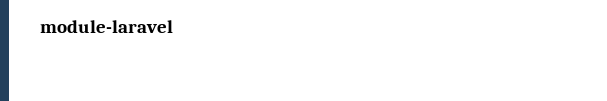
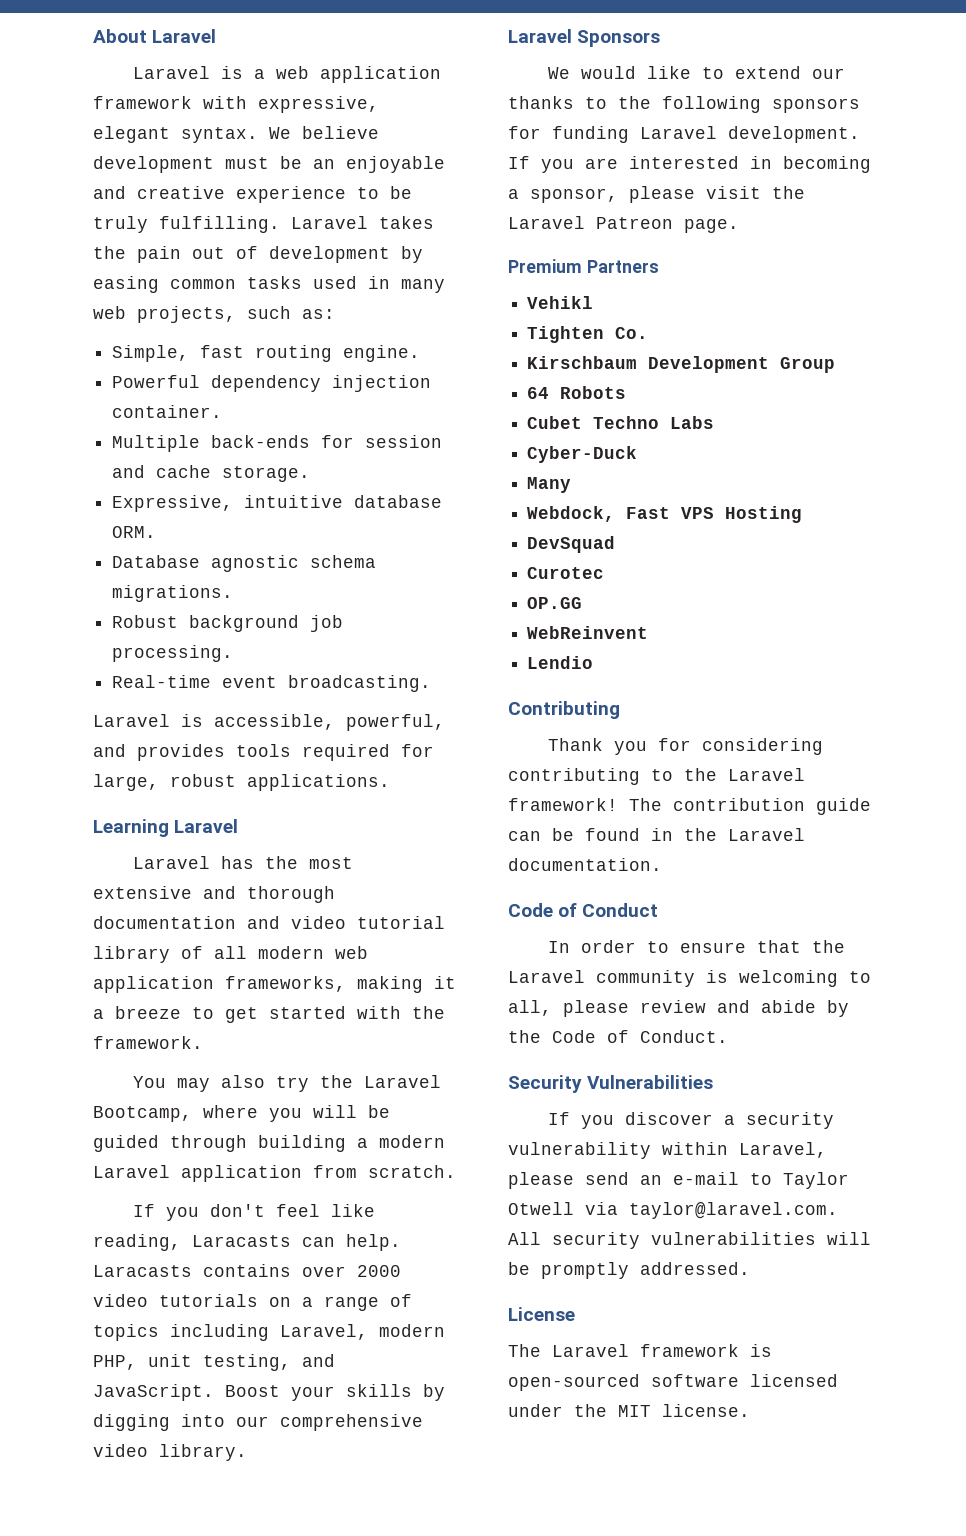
- module-laravel
+ About Laravel
+ Laravel is a web application framework with expressive, elegant syntax. We believe development must be an enjoyable and creative experience to be truly fulfilling. Laravel takes the pain out of development by easing common tasks used in many web projects, such as:
+ Simple, fast routing engine.
+ Powerful dependency injection container.
+ Multiple back-ends for session and cache storage.
+ Expressive, intuitive database ORM.
+ Database agnostic schema migrations.
+ Robust background job processing.
+ Real-time event broadcasting.
+ Laravel is accessible, powerful, and provides tools required for large, robust applications.
+ Learning Laravel
+ Laravel has the most extensive and thorough documentation and video tutorial library of all modern web application frameworks, making it a breeze to get started with the framework.
+ You may also try the Laravel Bootcamp, where you will be guided through building a modern Laravel application from scratch.
+ If you don't feel like reading, Laracasts can help. Laracasts contains over 2000 video tutorials on a range of topics including Laravel, modern PHP, unit testing, and JavaScript. Boost your skills by digging into our comprehensive video library.
+ Laravel Sponsors
+ We would like to extend our thanks to the following sponsors for funding Laravel development. If you are interested in becoming a sponsor, please visit the Laravel Patreon page.
+ Premium Partners
+ Vehikl
+ Tighten Co.
+ Kirschbaum Development Group
+ 64 Robots
+ Cubet Techno Labs
+ Cyber-Duck
+ Many
+ Webdock, Fast VPS Hosting
+ DevSquad
+ Curotec
+ OP.GG
+ WebReinvent
+ Lendio
+ Contributing
+ Thank you for considering contributing to the Laravel framework! The contribution guide can be found in the Laravel documentation.
+ Code of Conduct
+ In order to ensure that the Laravel community is welcoming to all, please review and abide by the Code of Conduct.
+ Security Vulnerabilities
+ If you discover a security vulnerability within Laravel, please send an e-mail to Taylor Otwell via taylor@laravel.com. All security vulnerabilities will be promptly addressed.
+ License
+ The Laravel framework is open-sourced software licensed under the MIT license.

